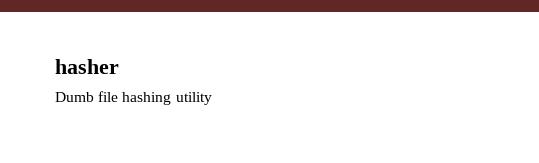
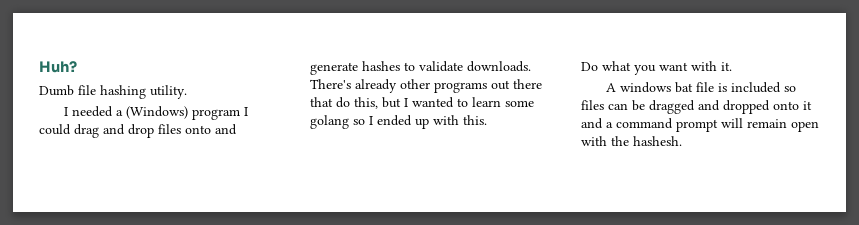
- hasher
+ Huh?
- Dumb file hashing utility
+ Dumb file hashing utility.
+ I needed a (Windows) program I could drag and drop files onto and generate hashes to validate downloads. There's already other programs out there that do this, but I wanted to learn some golang so I ended up with this.
+ Do what you want with it.
+ A windows bat file is included so files can be dragged and dropped onto it and a command prompt will remain open with the hashesh.

